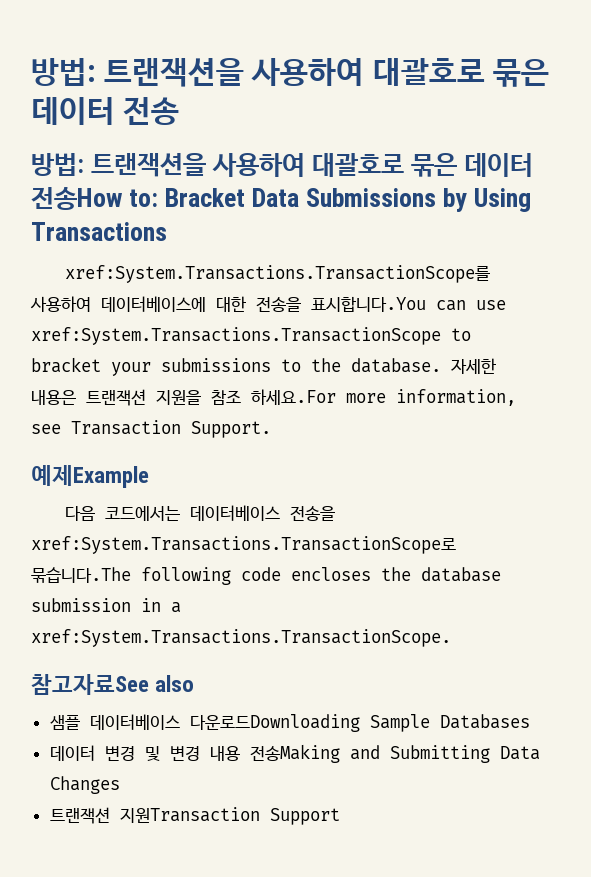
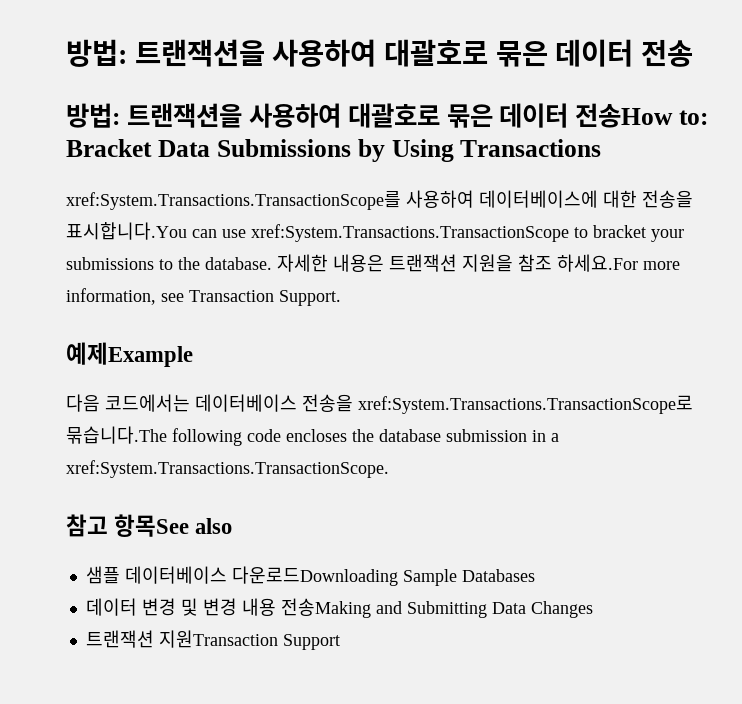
- 참고자료See also
+ 참고 항목See also

